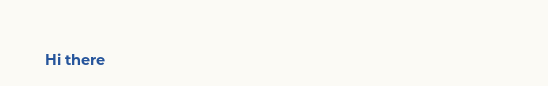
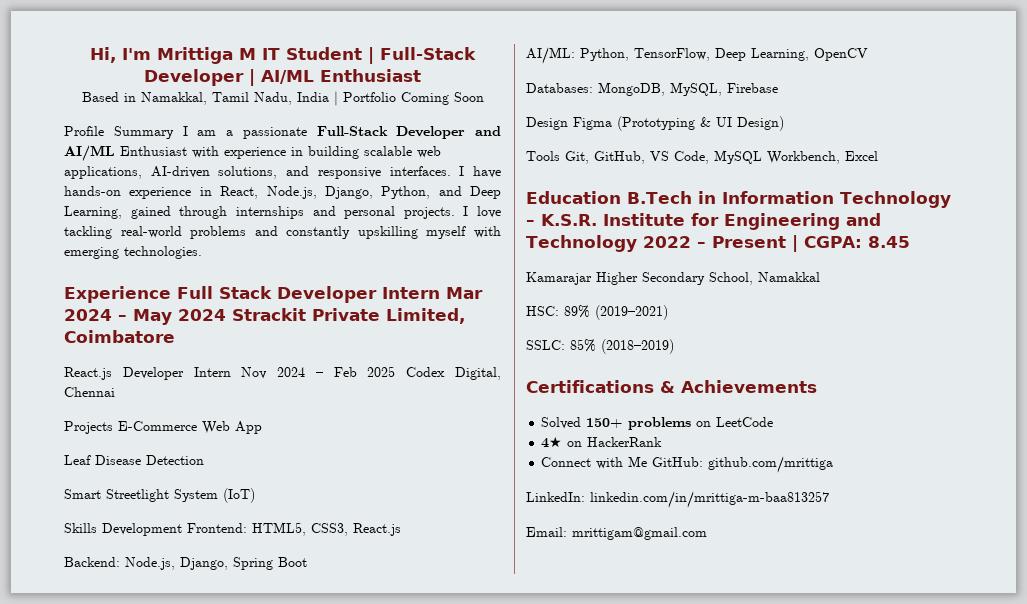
- Hi there
+ Hi, I'm Mrittiga M IT Student | Full-Stack Developer | AI/ML Enthusiast
+ Based in Namakkal, Tamil Nadu, India | Portfolio Coming Soon
+ Profile Summary I am a passionate Full-Stack Developer and AI/ML Enthusiast with experience in building scalable web applications, AI-driven solutions, and responsive interfaces. I have hands-on experience in React, Node.js, Django, Python, and Deep Learning, gained through internships and personal projects. I love tackling real-world problems and constantly upskilling myself with emerging technologies.
+ Experience Full Stack Developer Intern Mar 2024 – May 2024 Strackit Private Limited, Coimbatore
+ React.js Developer Intern Nov 2024 – Feb 2025 Codex Digital, Chennai
+ Projects E-Commerce Web App
+ Leaf Disease Detection
+ Smart Streetlight System (IoT)
+ Skills Development Frontend: HTML5, CSS3, React.js
+ Backend: Node.js, Django, Spring Boot
+ AI/ML: Python, TensorFlow, Deep Learning, OpenCV
+ Databases: MongoDB, MySQL, Firebase
+ Design Figma (Prototyping & UI Design)
+ Tools Git, GitHub, VS Code, MySQL Workbench, Excel
+ Education B.Tech in Information Technology – K.S.R. Institute for Engineering and Technology 2022 – Present | CGPA: 8.45
+ Kamarajar Higher Secondary School, Namakkal
+ HSC: 89% (2019–2021)
+ SSLC: 85% (2018–2019)
+ Certifications & Achievements
+ Solved 150+ problems on LeetCode
+ 4★ on HackerRank
+ Connect with Me GitHub: github.com/mrittiga
+ LinkedIn: linkedin.com/in/mrittiga-m-baa813257
+ Email: mrittigam@gmail.com

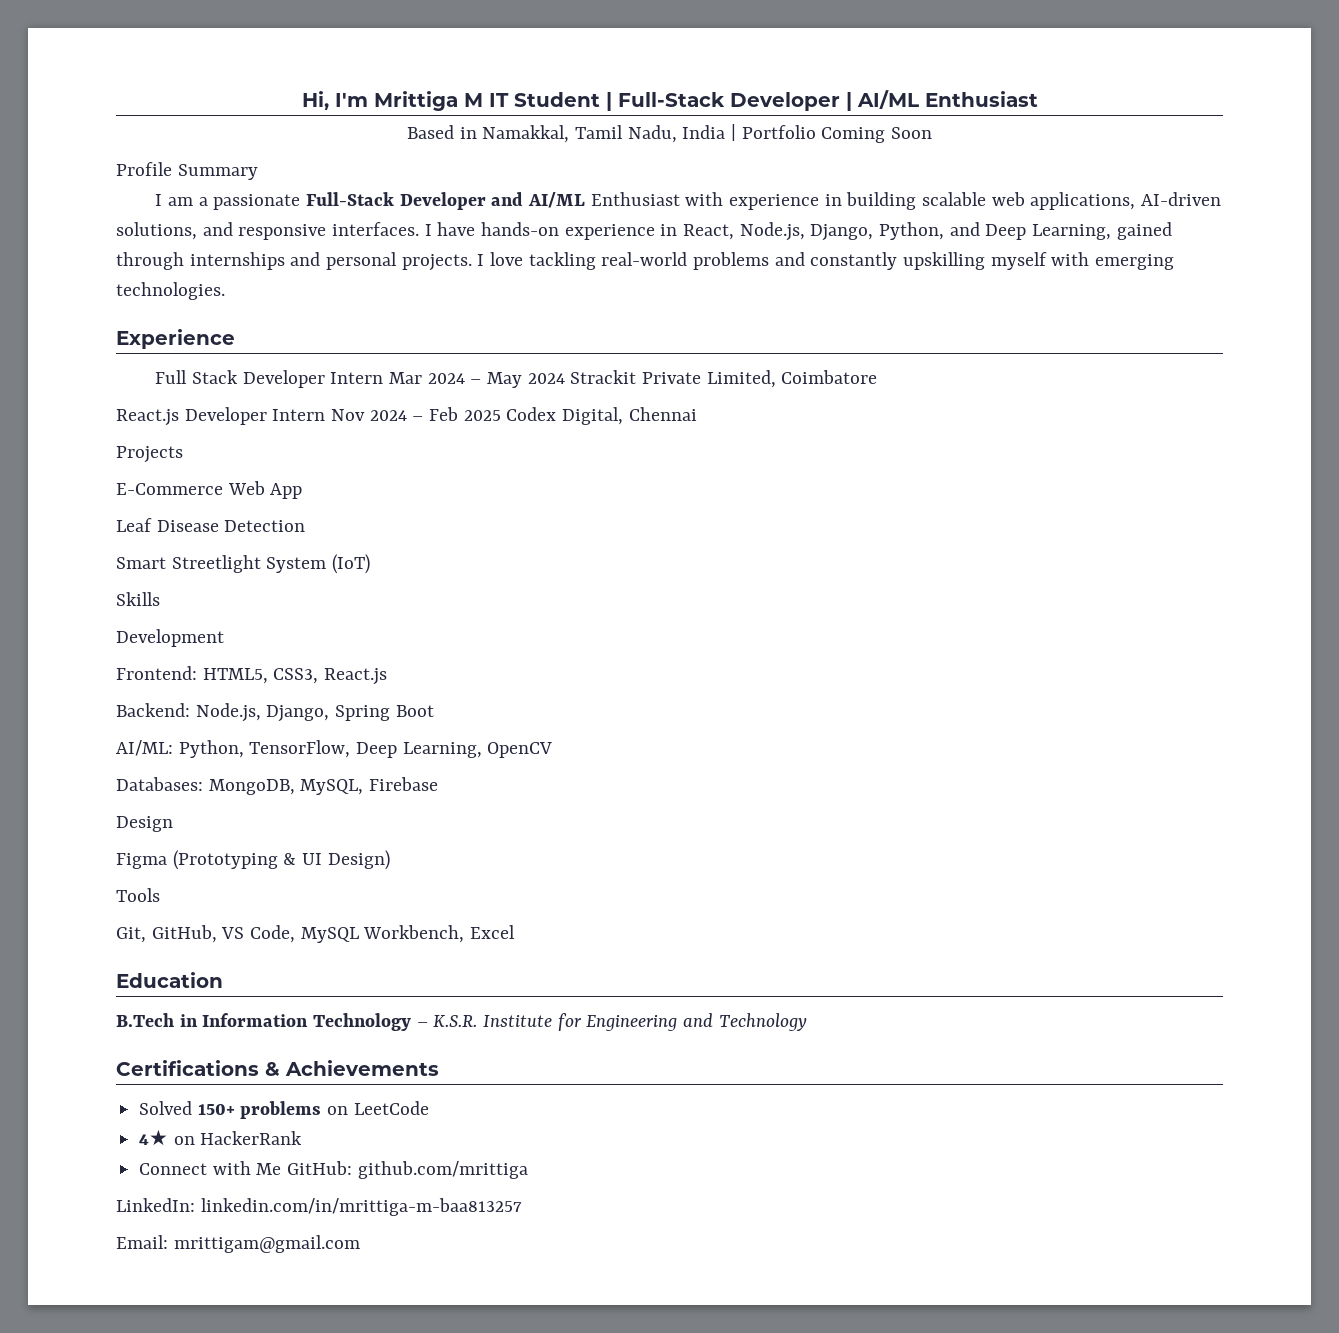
- Profile Summary I am a passionate Full-Stack Developer and AI/ML Enthusiast with experience in building scalable web applications, AI-driven solutions, and responsive interfaces.
+ Profile Summary
+ I am a passionate Full-Stack Developer and AI/ML Enthusiast with experience in building scalable web applications, AI-driven solutions, and responsive interfaces.
- Experience Full Stack Developer Intern Mar 2024 – May 2024 Strackit Private Limited, Coimbatore
+ Experience
+ Full Stack Developer Intern Mar 2024 – May 2024 Strackit Private Limited, Coimbatore
- Projects E-Commerce Web App
+ Projects
+ E-Commerce Web App
- Skills Development Frontend: HTML5, CSS3, React.js
+ Skills
+ Development
+ Frontend: HTML5, CSS3, React.js
- Design Figma (Prototyping & UI Design)
+ Design
+ Figma (Prototyping & UI Design)
- Tools Git, GitHub, VS Code, MySQL Workbench, Excel
+ Tools
+ Git, GitHub, VS Code, MySQL Workbench, Excel
- Education B.Tech in Information Technology – K.S.R. Institute for Engineering and Technology 2022 – Present | CGPA: 8.45
- Kamarajar Higher Secondary School, Namakkal
- HSC: 89% (2019–2021)
- SSLC: 85% (2018–2019)
+ Education
+ B.Tech in Information Technology – K.S.R. Institute for Engineering and Technology

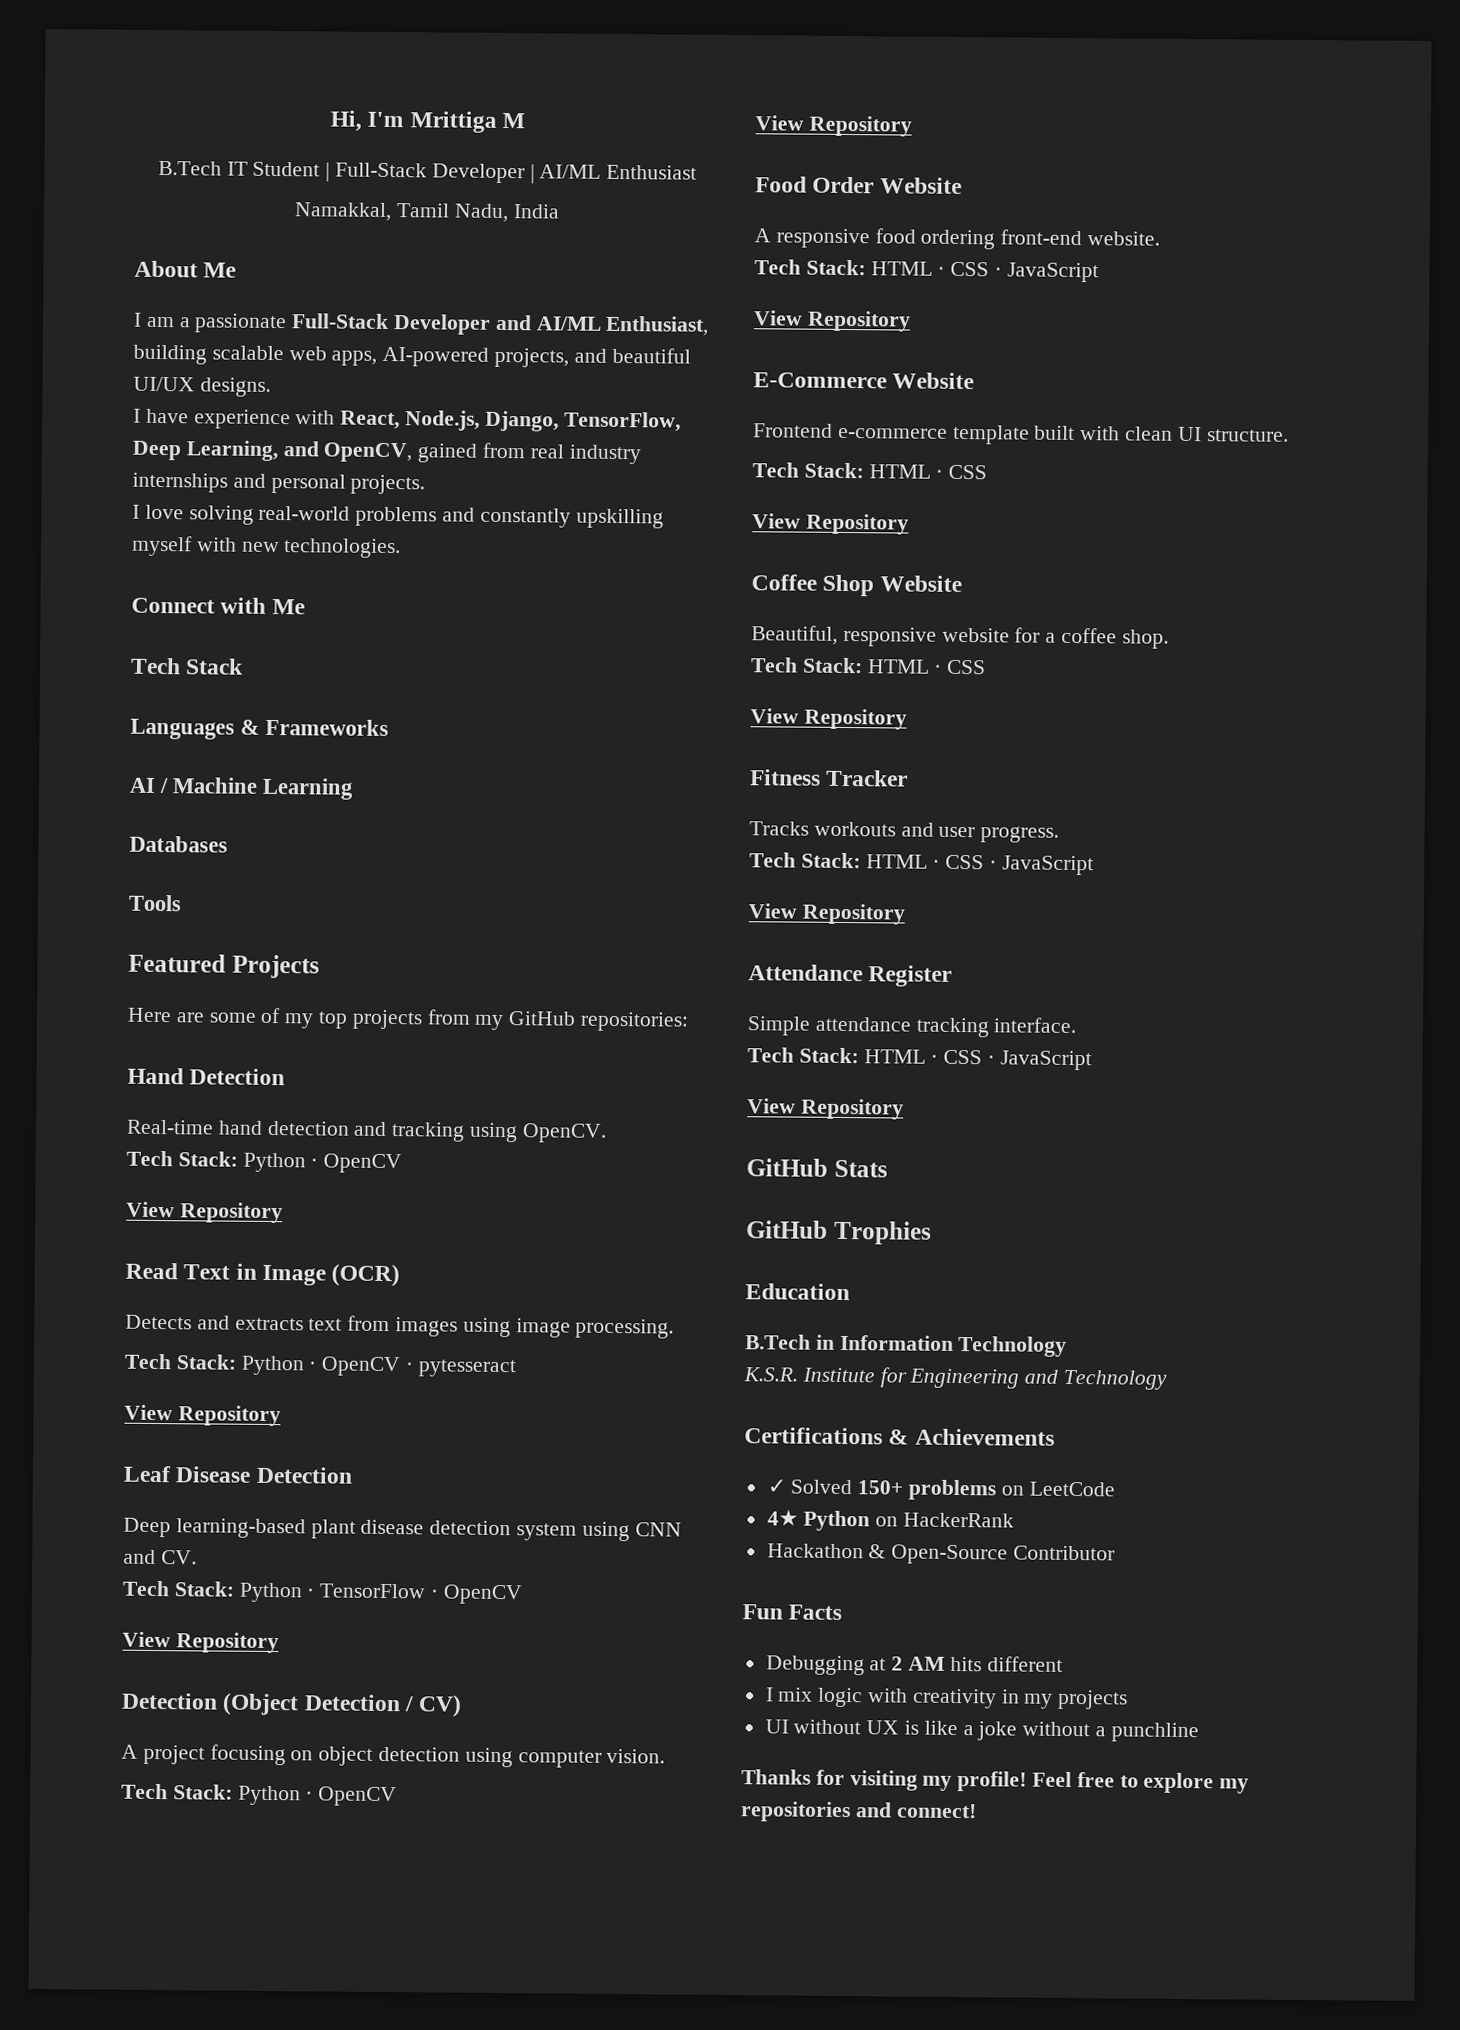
- Hi, I'm Mrittiga M IT Student | Full-Stack Developer | AI/ML Enthusiast
+ Hi, I'm Mrittiga M
+ B.Tech IT Student | Full-Stack Developer | AI/ML Enthusiast
- Based in Namakkal, Tamil Nadu, India | Portfolio Coming Soon
- Profile Summary
+ Namakkal, Tamil Nadu, India
+ About Me
- I am a passionate Full-Stack Developer and AI/ML Enthusiast with experience in building scalable web applications, AI-driven solutions, and responsive interfaces. I have hands-on experience in React, Node.js, Django, Python, and Deep Learning, gained through internships and personal projects. I love tackling real-world problems and constantly upskilling myself with emerging technologies.
+ I am a passionate Full-Stack Developer and AI/ML Enthusiast, building scalable web apps, AI-powered projects, and beautiful UI/UX designs.
+ I have experience with React, Node.js, Django, TensorFlow, Deep Learning, and OpenCV, gained from real industry internships and personal projects.
+ I love solving real-world problems and constantly upskilling myself with new technologies.
- Experience
- Full Stack Developer Intern Mar 2024 – May 2024 Strackit Private Limited, Coimbatore
- React.js Developer Intern Nov 2024 – Feb 2025 Codex Digital, Chennai
- Projects
- E-Commerce Web App
+ Connect with Me
+ Tech Stack
+ Languages & Frameworks
+ AI / Machine Learning
+ Databases
+ Tools
+ Featured Projects
+ Here are some of my top projects from my GitHub repositories:
+ Hand Detection
+ Real-time hand detection and tracking using OpenCV.
+ Tech Stack: Python · OpenCV
+ View Repository
+ Read Text in Image (OCR)
+ Detects and extracts text from images using image processing.
+ Tech Stack: Python · OpenCV · pytesseract
+ View Repository
  Leaf Disease Detection
- Smart Streetlight System (IoT)
- Skills
- Development
- Frontend: HTML5, CSS3, React.js
- Backend: Node.js, Django, Spring Boot
- AI/ML: Python, TensorFlow, Deep Learning, OpenCV
- Databases: MongoDB, MySQL, Firebase
- Design
- Figma (Prototyping & UI Design)
- Tools
- Git, GitHub, VS Code, MySQL Workbench, Excel
+ Deep learning-based plant disease detection system using CNN and CV.
+ Tech Stack: Python · TensorFlow · OpenCV
+ View Repository
+ Detection (Object Detection / CV)
+ A project focusing on object detection using computer vision.
+ Tech Stack: Python · OpenCV
+ View Repository
+ Food Order Website
+ A responsive food ordering front-end website.
+ Tech Stack: HTML · CSS · JavaScript
+ View Repository
+ E-Commerce Website
+ Frontend e-commerce template built with clean UI structure.
+ Tech Stack: HTML · CSS
+ View Repository
+ Coffee Shop Website
+ Beautiful, responsive website for a coffee shop.
+ Tech Stack: HTML · CSS
+ View Repository
+ Fitness Tracker
+ Tracks workouts and user progress.
+ Tech Stack: HTML · CSS · JavaScript
+ View Repository
+ Attendance Register
+ Simple attendance tracking interface.
+ Tech Stack: HTML · CSS · JavaScript
+ View Repository
+ GitHub Stats
+ GitHub Trophies
- B.Tech in Information Technology – K.S.R. Institute for Engineering and Technology
+ B.Tech in Information Technology
+ K.S.R. Institute for Engineering and Technology
- Solved 150+ problems on LeetCode
+ ✓ Solved 150+ problems on LeetCode
- 4★ on HackerRank
+ 4★ Python on HackerRank
- Connect with Me GitHub: github.com/mrittiga
- LinkedIn: linkedin.com/in/mrittiga-m-baa813257
- Email: mrittigam@gmail.com
+ Hackathon & Open-Source Contributor
+ Fun Facts
+ Debugging at 2 AM hits different
+ I mix logic with creativity in my projects
+ UI without UX is like a joke without a punchline
+ Thanks for visiting my profile! Feel free to explore my repositories and connect!

